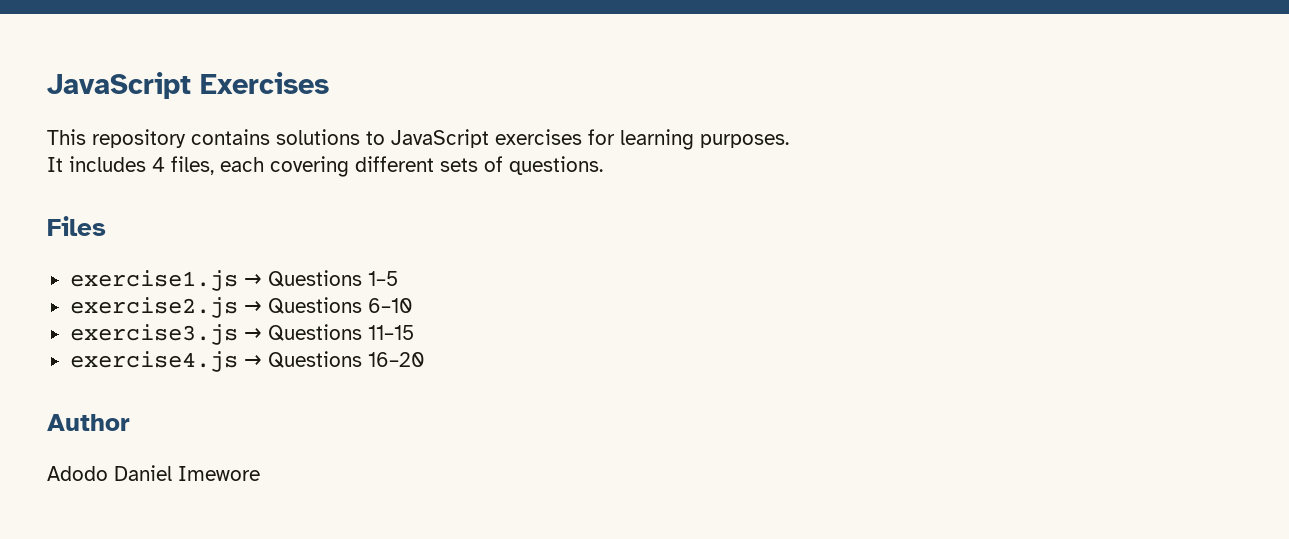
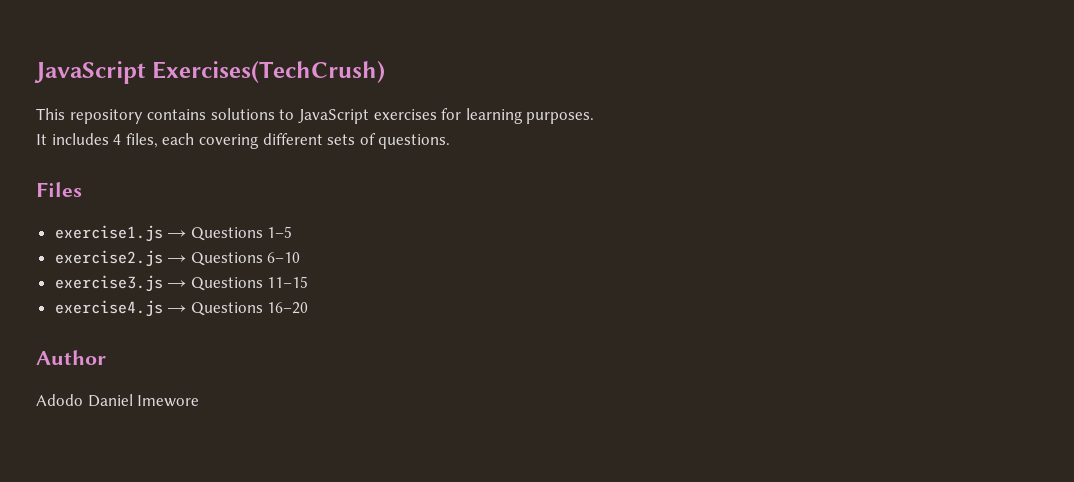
- JavaScript Exercises
+ JavaScript Exercises(TechCrush)

